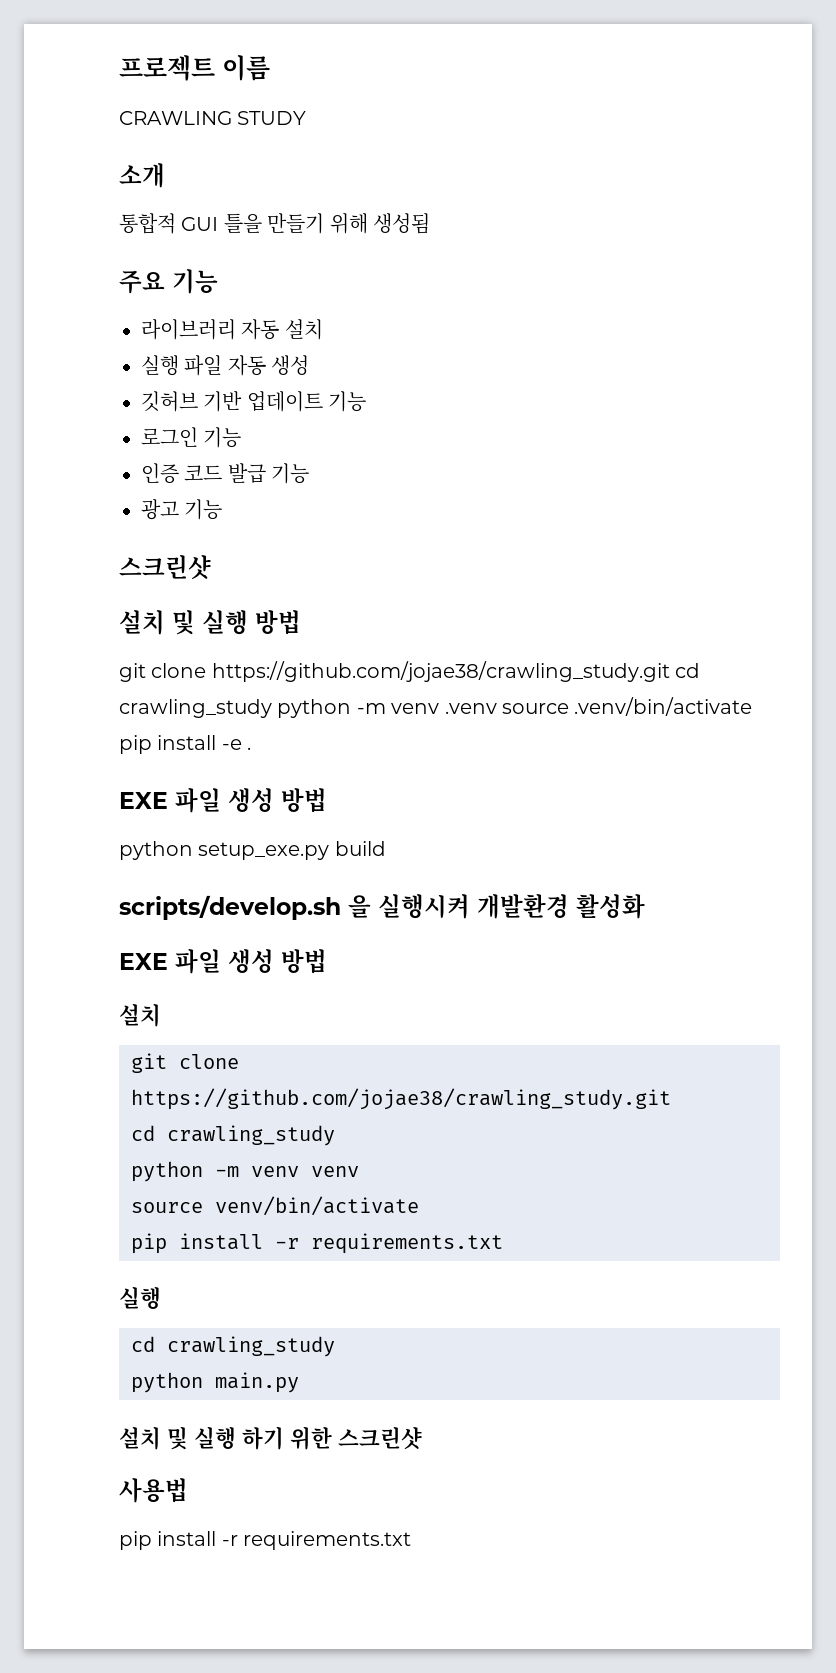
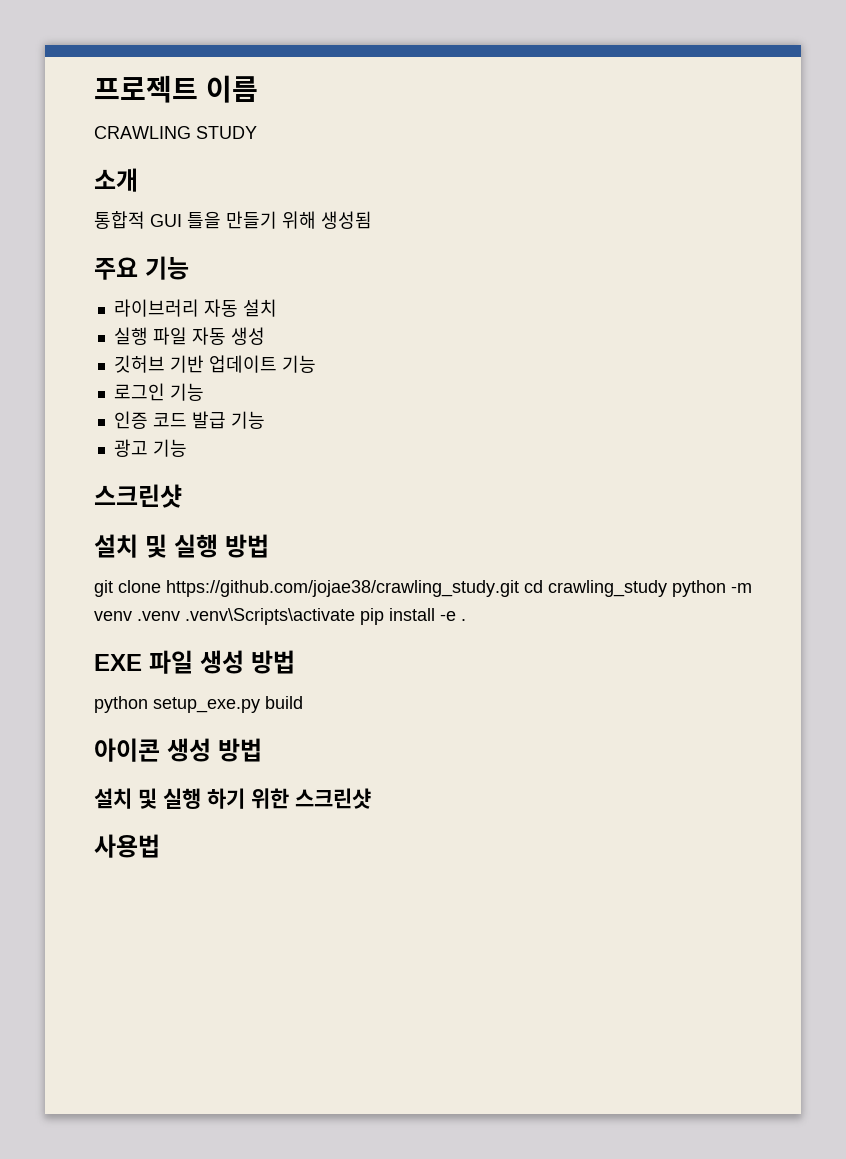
- git clone https://github.com/jojae38/crawling_study.git cd crawling_study python -m venv .venv source .venv/bin/activate pip install -e .
+ git clone https://github.com/jojae38/crawling_study.git cd crawling_study python -m venv .venv .venv\Scripts\activate pip install -e .
- scripts/develop.sh 을 실행시켜 개발환경 활성화
- EXE 파일 생성 방법
- 설치
- git clone https://github.com/jojae38/crawling_study.git
- cd crawling_study
- python -m venv venv
- source venv/bin/activate
- pip install -r requirements.txt
- 실행
- cd crawling_study
- python main.py
+ 아이콘 생성 방법
  사용법
- pip install -r requirements.txt

